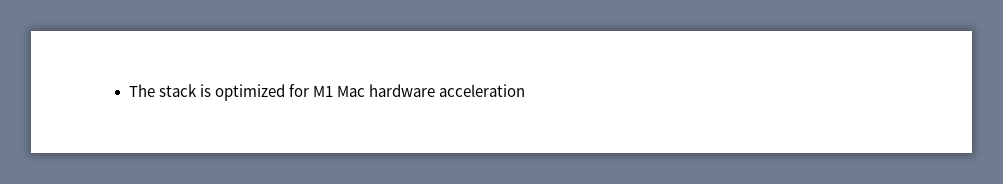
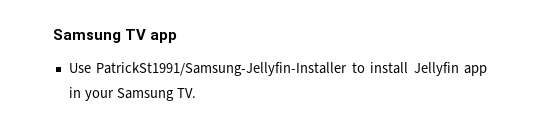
- The stack is optimized for M1 Mac hardware acceleration
+ Samsung TV app
+ Use PatrickSt1991/Samsung-Jellyfin-Installer to install Jellyfin app in your Samsung TV.

